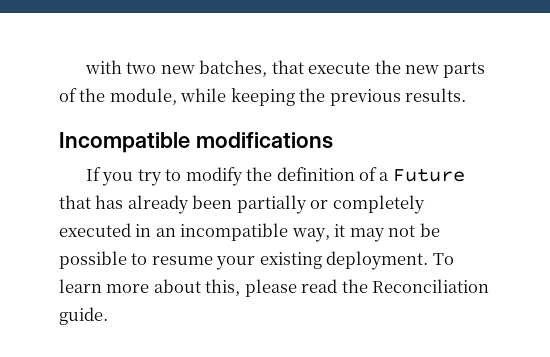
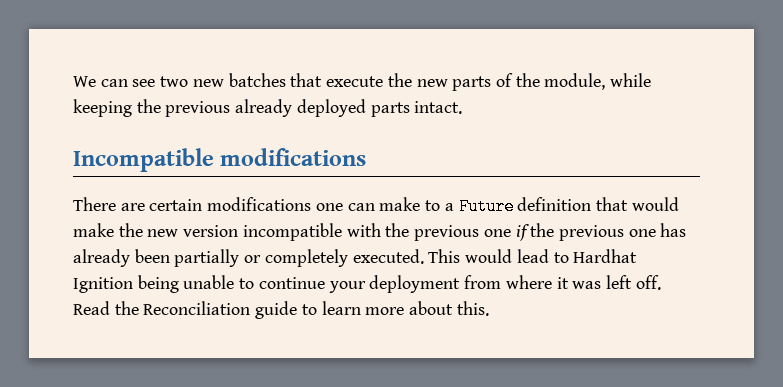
- with two new batches, that execute the new parts of the module, while keeping the previous results.
+ We can see two new batches that execute the new parts of the module, while keeping the previous already deployed parts intact.
  Incompatible modifications
- If you try to modify the definition of a Future that has already been partially or completely executed in an incompatible way, it may not be possible to resume your existing deployment. To learn more about this, please read the Reconciliation guide.
+ There are certain modifications one can make to a Future definition that would make the new version incompatible with the previous one if the previous one has already been partially or completely executed. This would lead to Hardhat Ignition being unable to continue your deployment from where it was left off. Read the Reconciliation guide to learn more about this.

